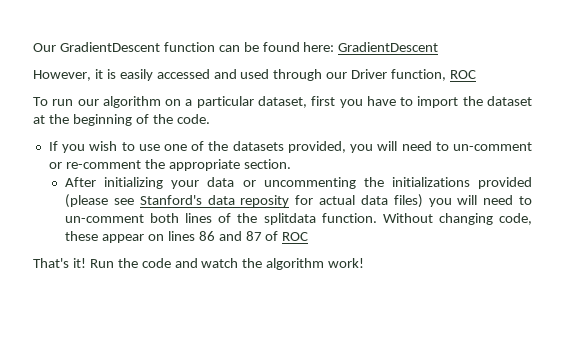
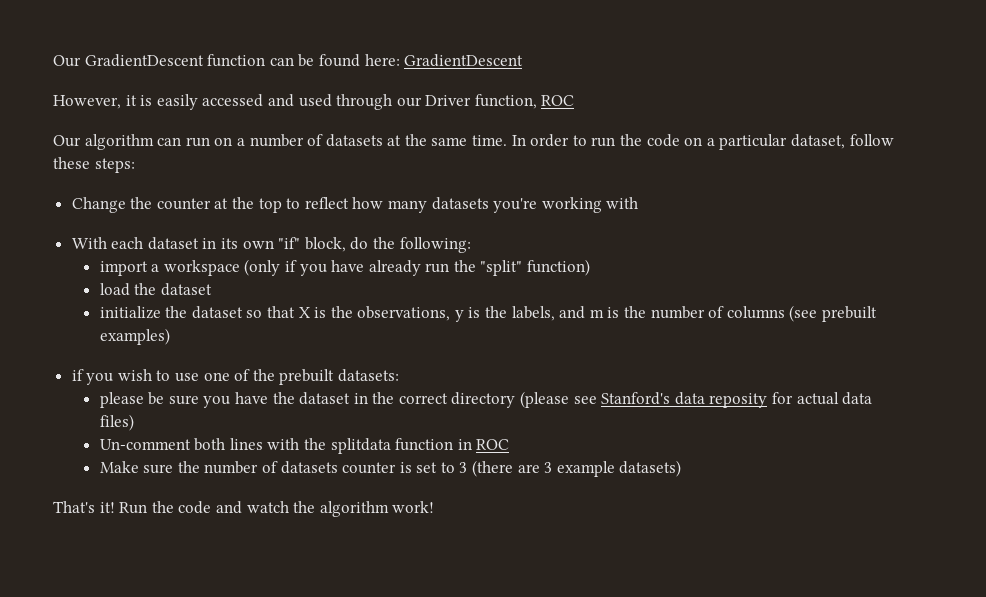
- To run our algorithm on a particular dataset, first you have to import the dataset at the beginning of the code.
- If you wish to use one of the datasets provided, you will need to un-comment or re-comment the appropriate section.
- After initializing your data or uncommenting the initializations provided (please see Stanford's data reposity for actual data files) you will need to un-comment both lines of the splitdata function. Without changing code, these appear on lines 86 and 87 of ROC
+ Our algorithm can run on a number of datasets at the same time. In order to run the code on a particular dataset, follow these steps:
+ Change the counter at the top to reflect how many datasets you're working with
+ With each dataset in its own "if" block, do the following:
+ import a workspace (only if you have already run the "split" function)
+ load the dataset
+ initialize the dataset so that X is the observations, y is the labels, and m is the number of columns (see prebuilt examples)
+ if you wish to use one of the prebuilt datasets:
+ please be sure you have the dataset in the correct directory (please see Stanford's data reposity for actual data files)
+ Un-comment both lines with the splitdata function in ROC
+ Make sure the number of datasets counter is set to 3 (there are 3 example datasets)

